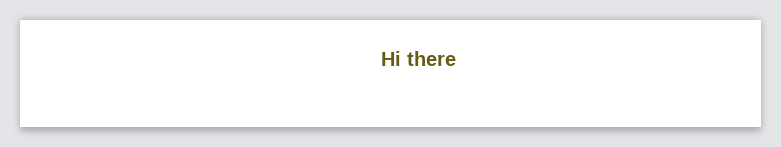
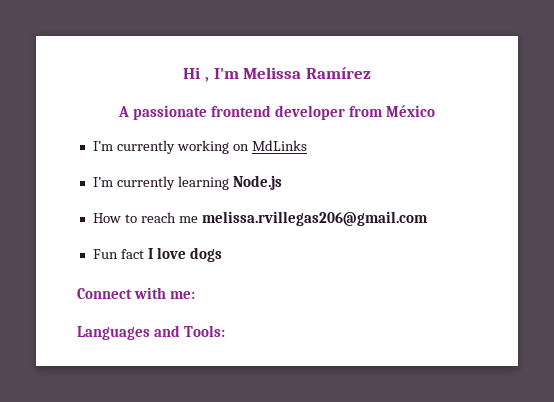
- Hi there
+ Hi , I'm Melissa Ramírez
+ A passionate frontend developer from México
+ I’m currently working on MdLinks
+ I’m currently learning Node.js
+ How to reach me melissa.rvillegas206@gmail.com
+ Fun fact I love dogs
+ Connect with me:
+ Languages and Tools:

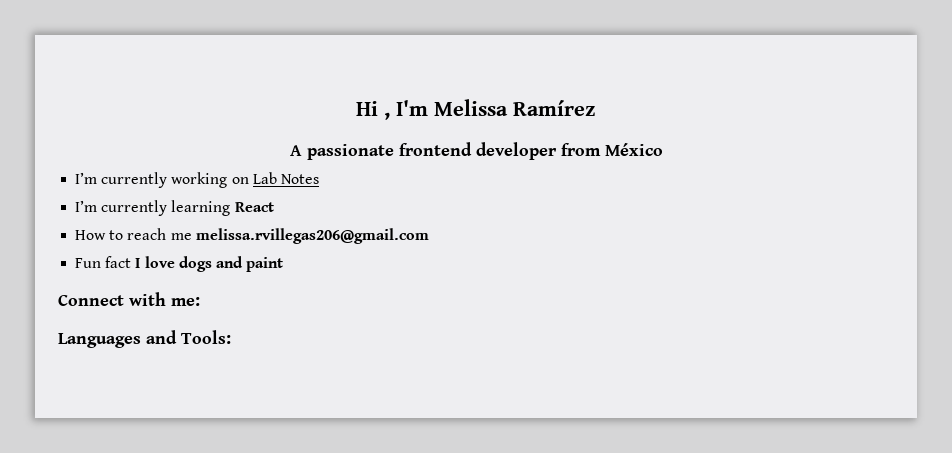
- I’m currently working on MdLinks
+ I’m currently working on Lab Notes
- I’m currently learning Node.js
+ I’m currently learning React
- Fun fact I love dogs
+ Fun fact I love dogs and paint

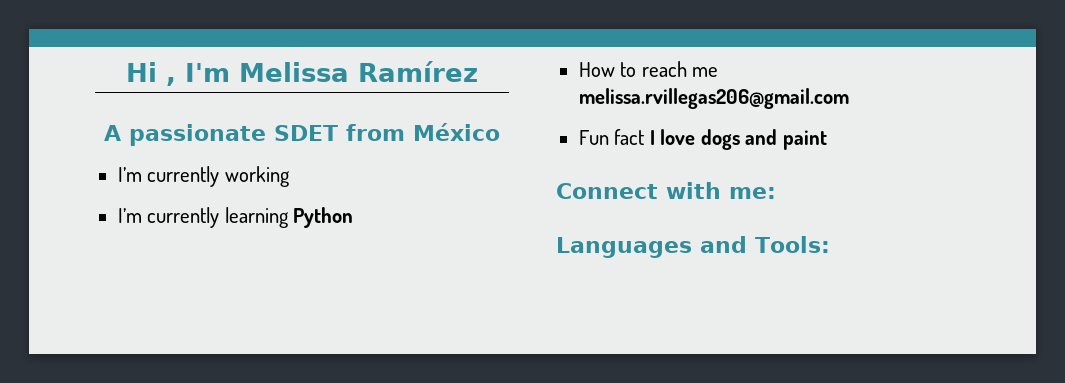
- A passionate frontend developer from México
+ A passionate SDET from México
- I’m currently working on Lab Notes
+ I’m currently working
- I’m currently learning React
+ I’m currently learning Python

